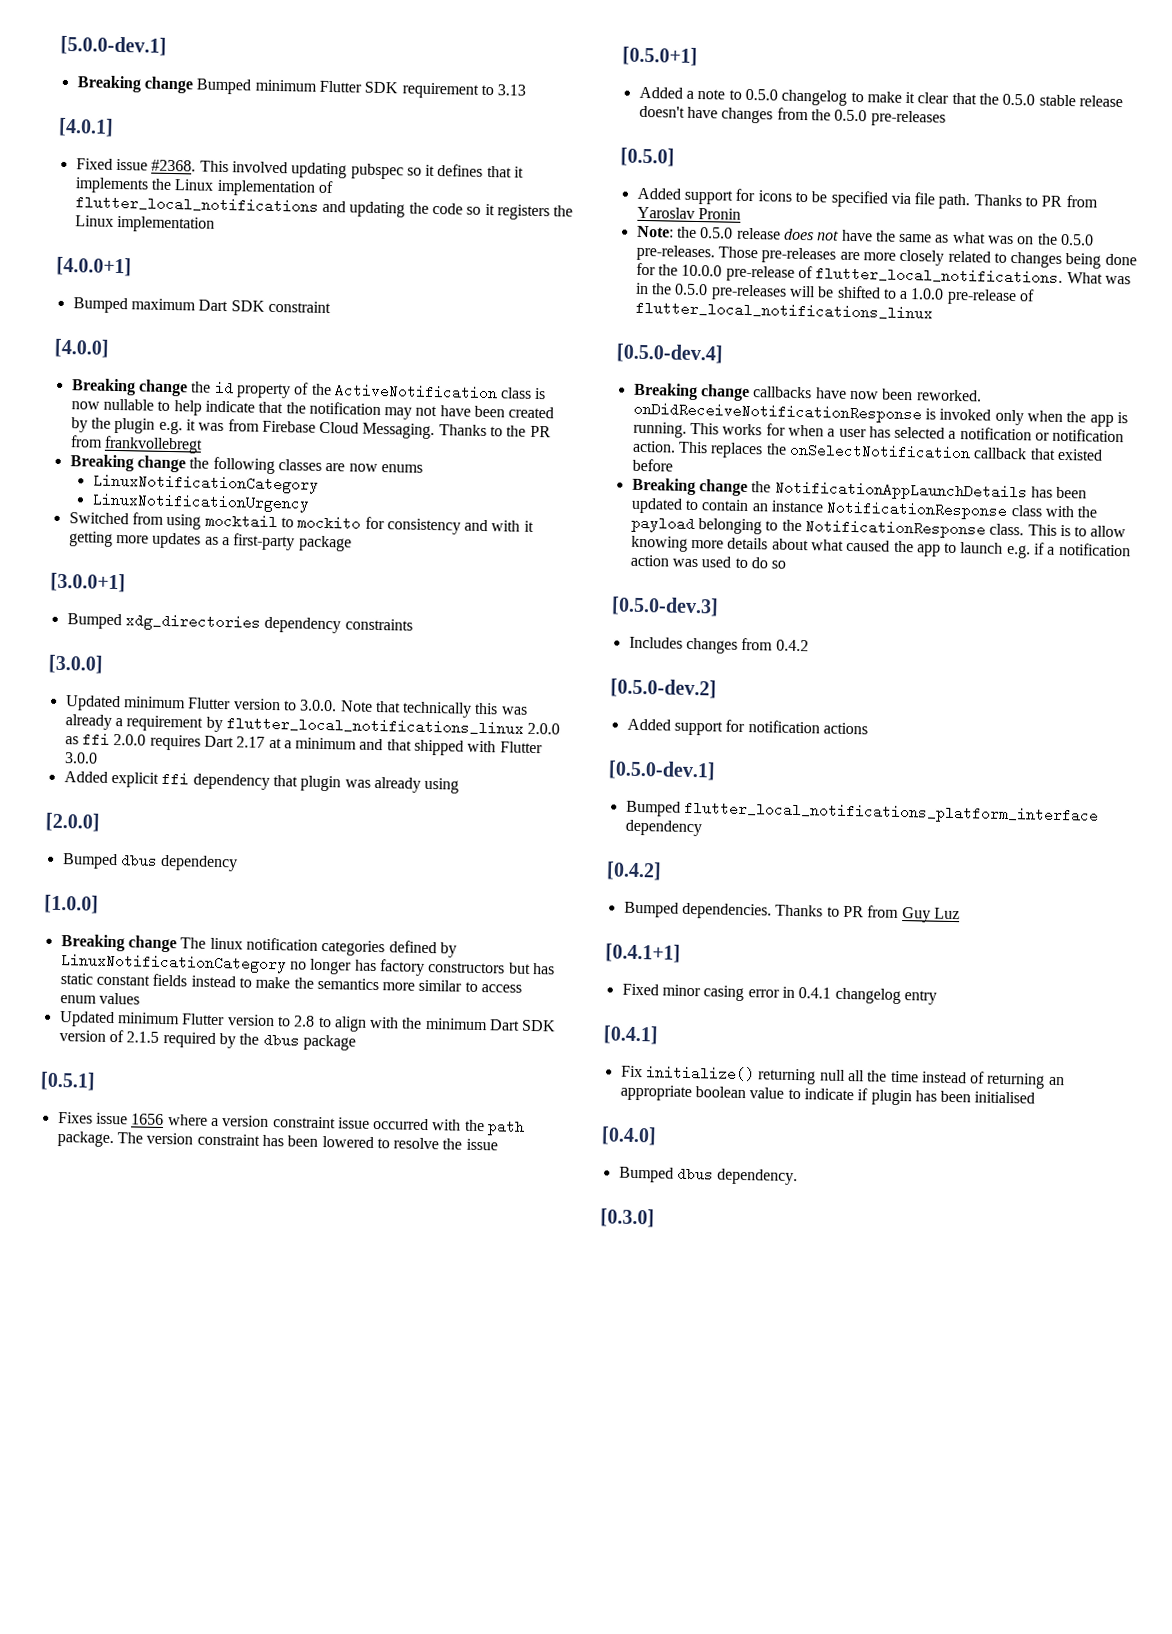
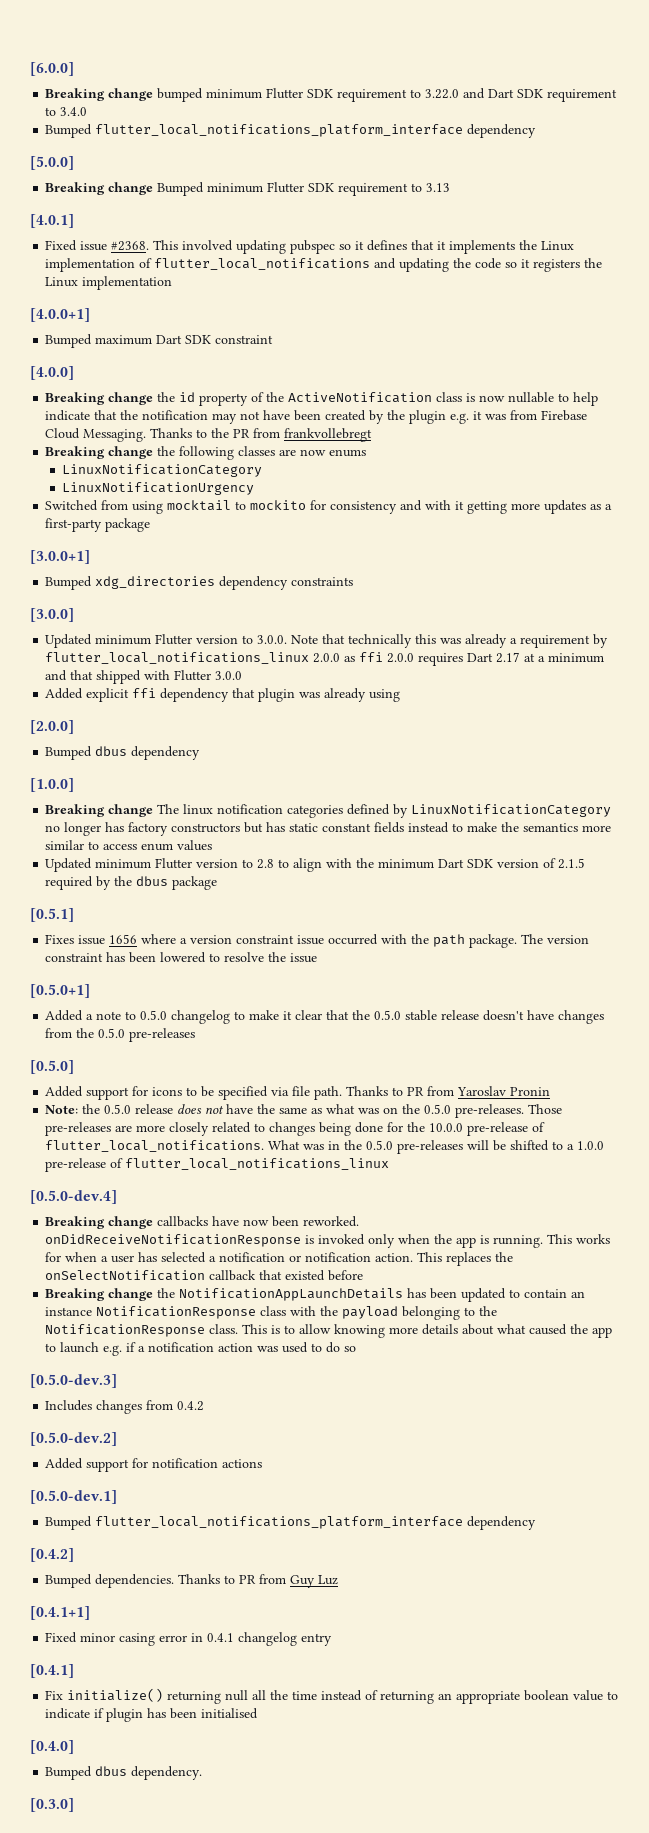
- [5.0.0-dev.1]
+ [6.0.0]
+ Breaking change bumped minimum Flutter SDK requirement to 3.22.0 and Dart SDK requirement to 3.4.0
+ Bumped flutter_local_notifications_platform_interface dependency
+ [5.0.0]

